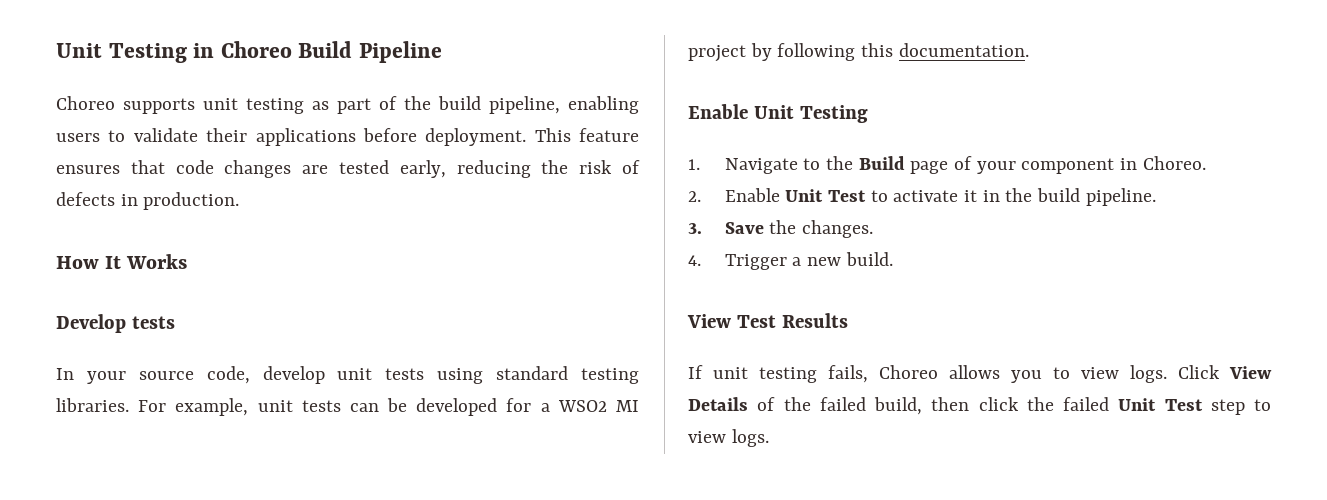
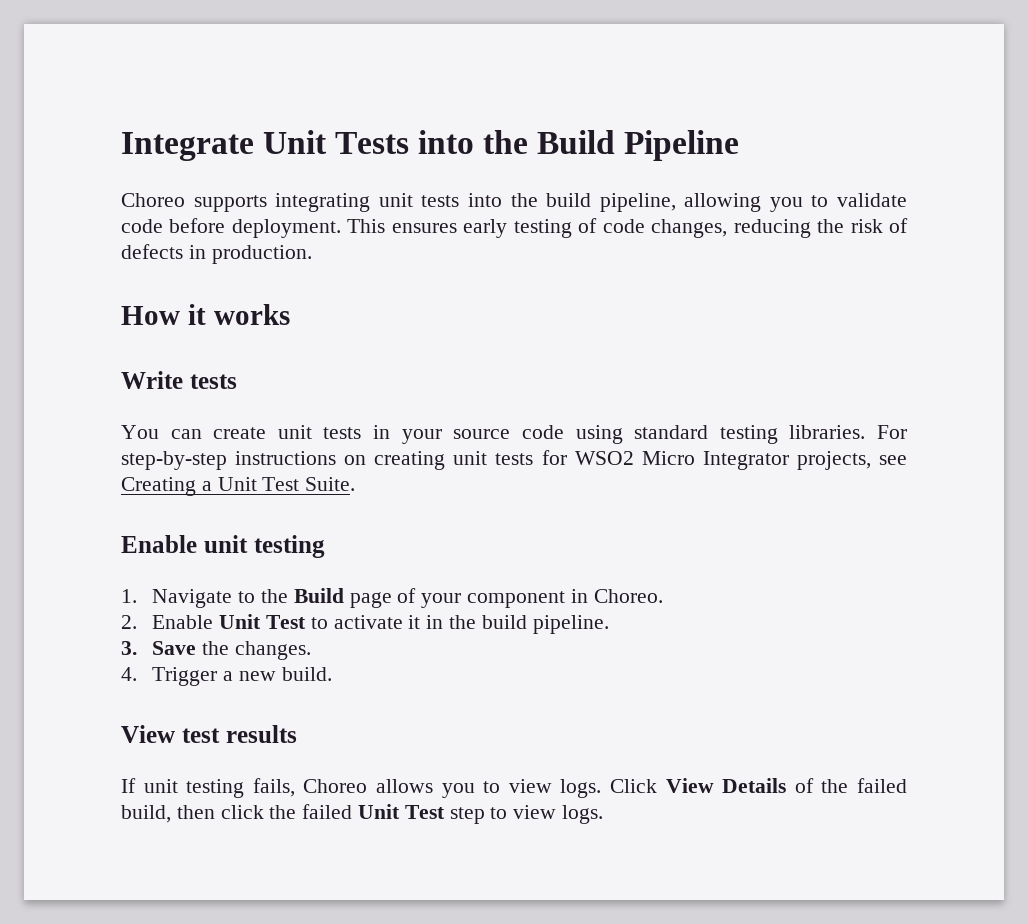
- Unit Testing in Choreo Build Pipeline
+ Integrate Unit Tests into the Build Pipeline
- Choreo supports unit testing as part of the build pipeline, enabling users to validate their applications before deployment. This feature ensures that code changes are tested early, reducing the risk of defects in production.
+ Choreo supports integrating unit tests into the build pipeline, allowing you to validate code before deployment. This ensures early testing of code changes, reducing the risk of defects in production.
- How It Works
- Develop tests
- In your source code, develop unit tests using standard testing libraries.
+ How it works
+ Write tests
+ You can create unit tests in your source code using standard testing libraries.
- For example, unit tests can be developed for a WSO2 MI project by following this documentation.
- Enable Unit Testing
+ For step-by-step instructions on creating unit tests for WSO2 Micro Integrator projects, see Creating a Unit Test Suite.
+ Enable unit testing
- View Test Results
+ View test results

